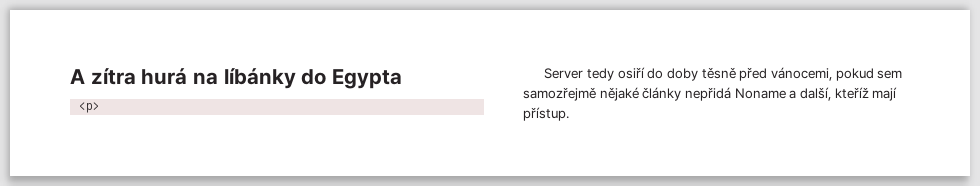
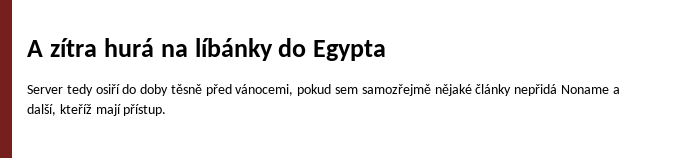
- <p>

